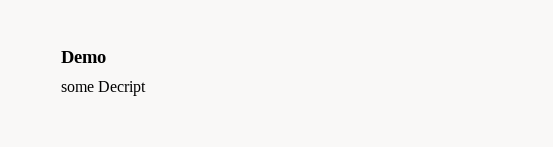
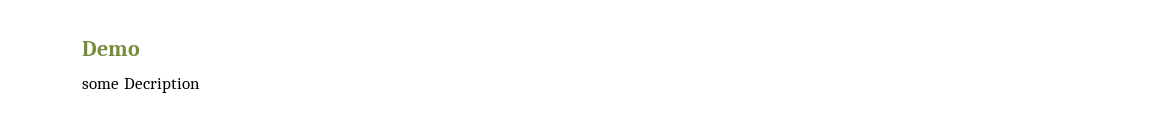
- some Decript
+ some Decription

